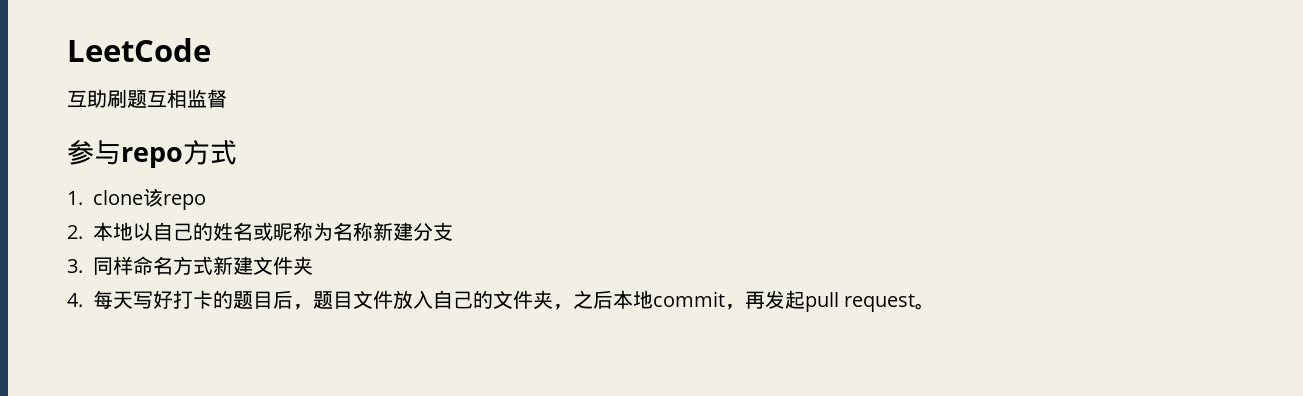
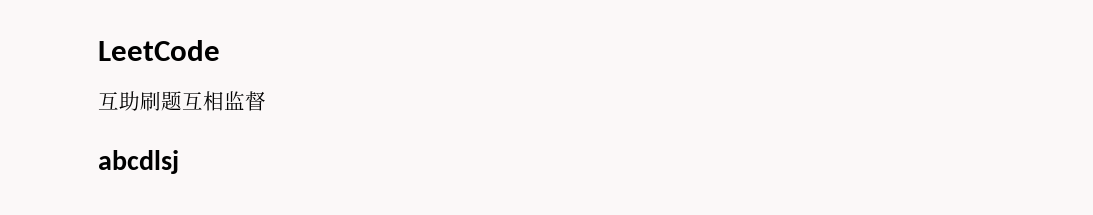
- 参与repo方式
- 1. clone该repo
- 2.本地以自己的姓名或昵称为名称新建分支
- 3.同样命名方式新建文件夹
- 4.每天写好打卡的题目后，题目文件放入自己的文件夹，之后本地commit，再发起pull request。
+ abcdlsj

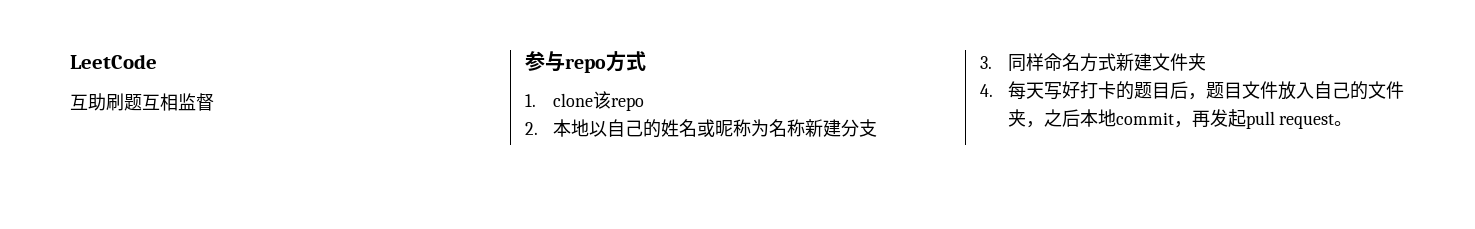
- abcdlsj
+ 参与repo方式
+ 1. clone该repo
+ 2.本地以自己的姓名或昵称为名称新建分支
+ 3.同样命名方式新建文件夹
+ 4.每天写好打卡的题目后，题目文件放入自己的文件夹，之后本地commit，再发起pull request。

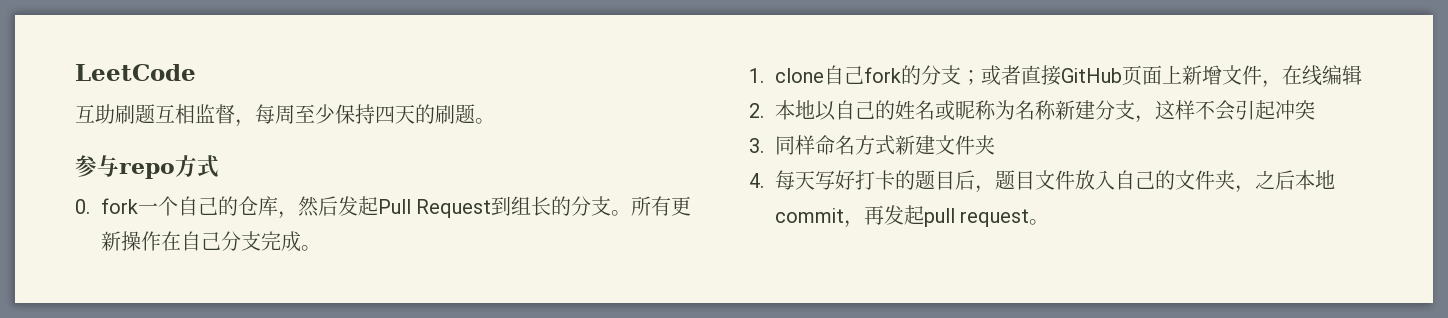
- 互助刷题互相监督
+ 互助刷题互相监督，每周至少保持四天的刷题。
  参与repo方式
- 1. clone该repo
+ 0. fork一个自己的仓库，然后发起Pull Request到组长的分支。所有更新操作在自己分支完成。
+ 1. clone自己fork的分支；或者直接GitHub页面上新增文件，在线编辑
- 2.本地以自己的姓名或昵称为名称新建分支
+ 2.本地以自己的姓名或昵称为名称新建分支，这样不会引起冲突

